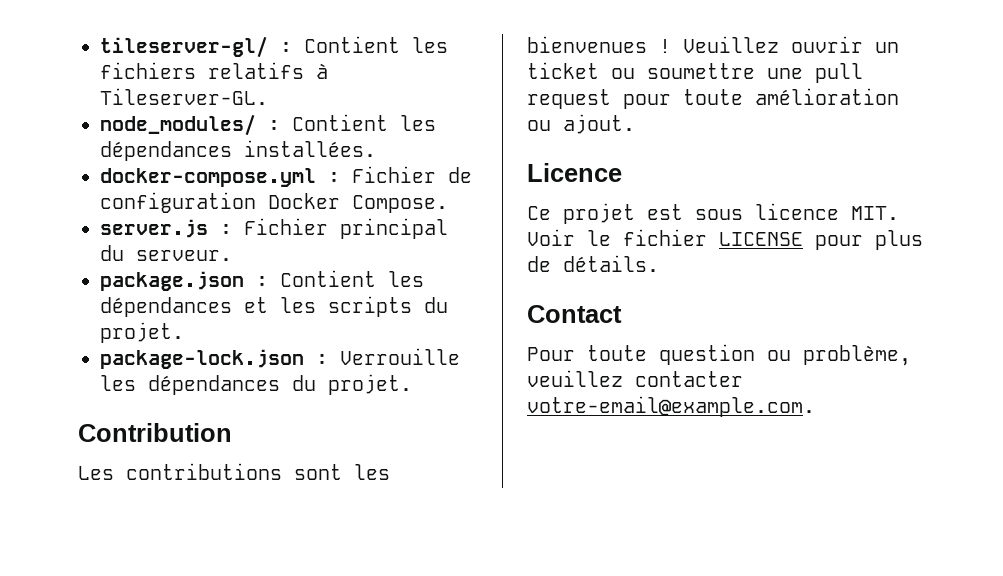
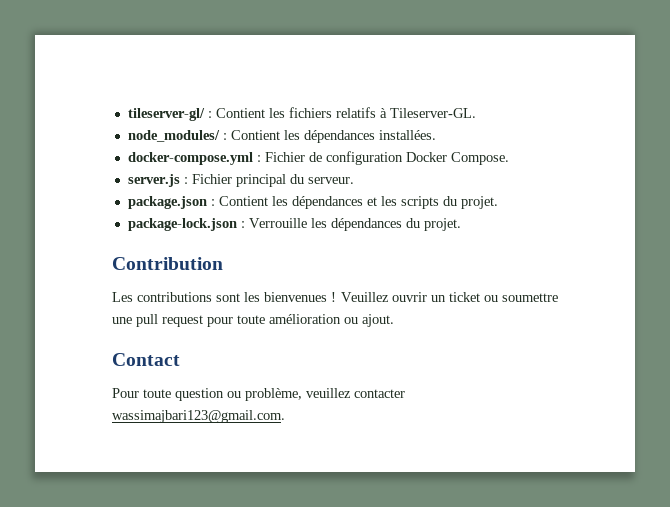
- Licence
- Ce projet est sous licence MIT. Voir le fichier LICENSE pour plus de détails.
- Pour toute question ou problème, veuillez contacter votre-email@example.com.
+ Pour toute question ou problème, veuillez contacter wassimajbari123@gmail.com.

